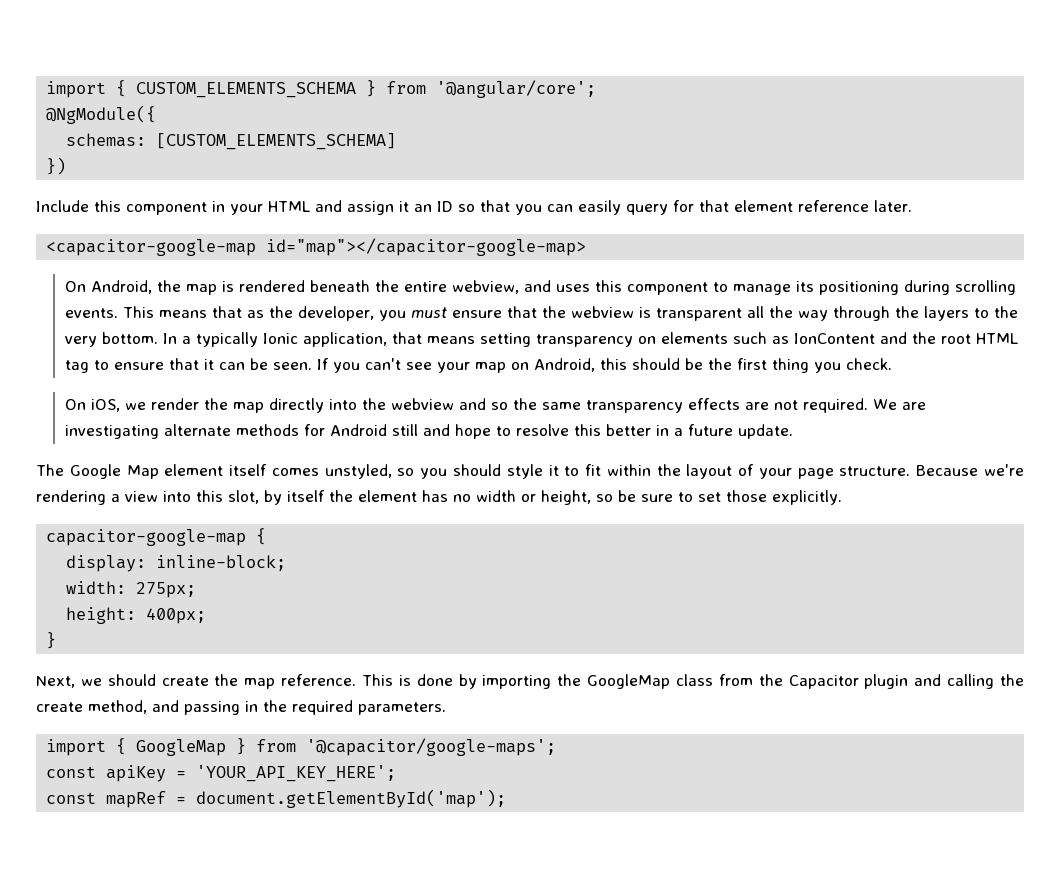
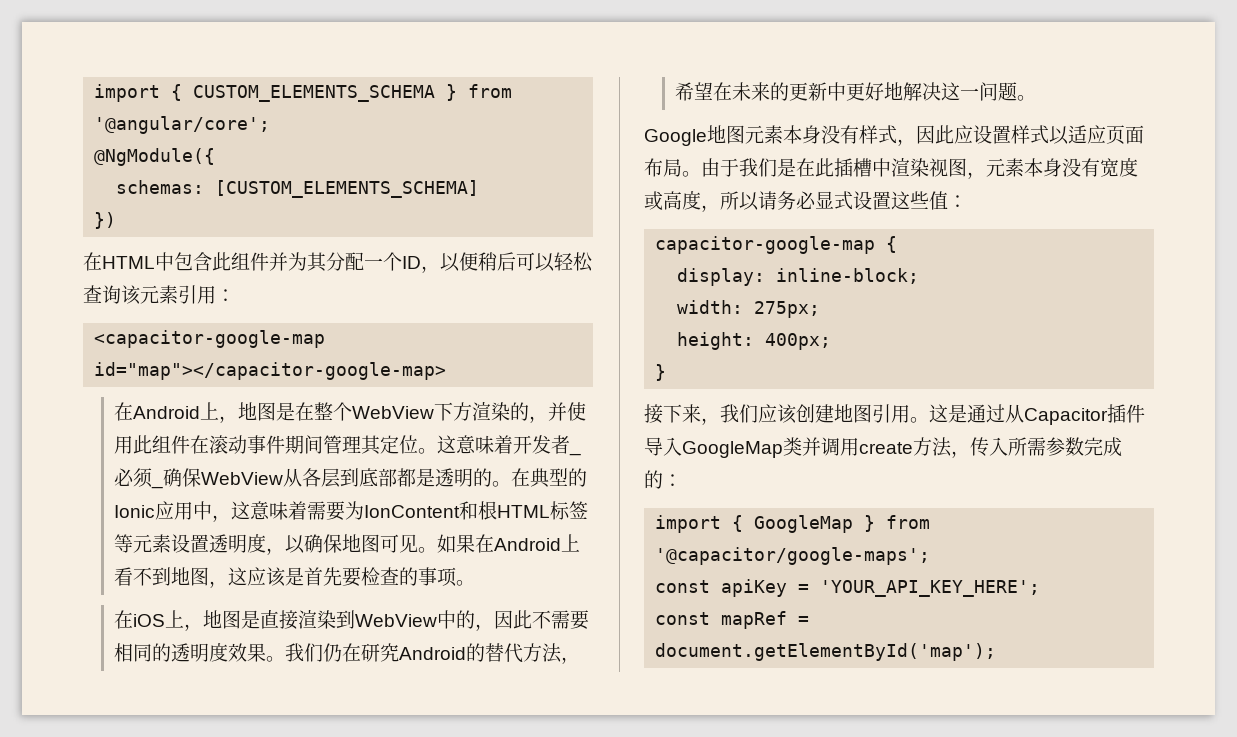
- Include this component in your HTML and assign it an ID so that you can easily query for that element reference later.
+ 在HTML中包含此组件并为其分配一个ID，以便稍后可以轻松查询该元素引用：
  <capacitor-google-map id="map"></capacitor-google-map>
- On Android, the map is rendered beneath the entire webview, and uses this component to manage its positioning during scrolling events. This means that as the developer, you must ensure that the webview is transparent all the way through the layers to the very bottom. In a typically Ionic application, that means setting transparency on elements such as IonContent and the root HTML tag to ensure that it can be seen. If you can't see your map on Android, this should be the first thing you check.
- On iOS, we render the map directly into the webview and so the same transparency effects are not required. We are investigating alternate methods for Android still and hope to resolve this better in a future update.
- The Google Map element itself comes unstyled, so you should style it to fit within the layout of your page structure. Because we're rendering a view into this slot, by itself the element has no width or height, so be sure to set those explicitly.
+ 在Android上，地图是在整个WebView下方渲染的，并使用此组件在滚动事件期间管理其定位。这意味着开发者_必须_确保WebView从各层到底部都是透明的。在典型的Ionic应用中，这意味着需要为IonContent和根HTML标签等元素设置透明度，以确保地图可见。如果在Android上看不到地图，这应该是首先要检查的事项。
+ 在iOS上，地图是直接渲染到WebView中的，因此不需要相同的透明度效果。我们仍在研究Android的替代方法，希望在未来的更新中更好地解决这一问题。
+ Google地图元素本身没有样式，因此应设置样式以适应页面布局。由于我们是在此插槽中渲染视图，元素本身没有宽度或高度，所以请务必显式设置这些值：
- Next, we should create the map reference. This is done by importing the GoogleMap class from the Capacitor plugin and calling the create method, and passing in the required parameters.
+ 接下来，我们应该创建地图引用。这是通过从Capacitor插件导入GoogleMap类并调用create方法，传入所需参数完成的：

